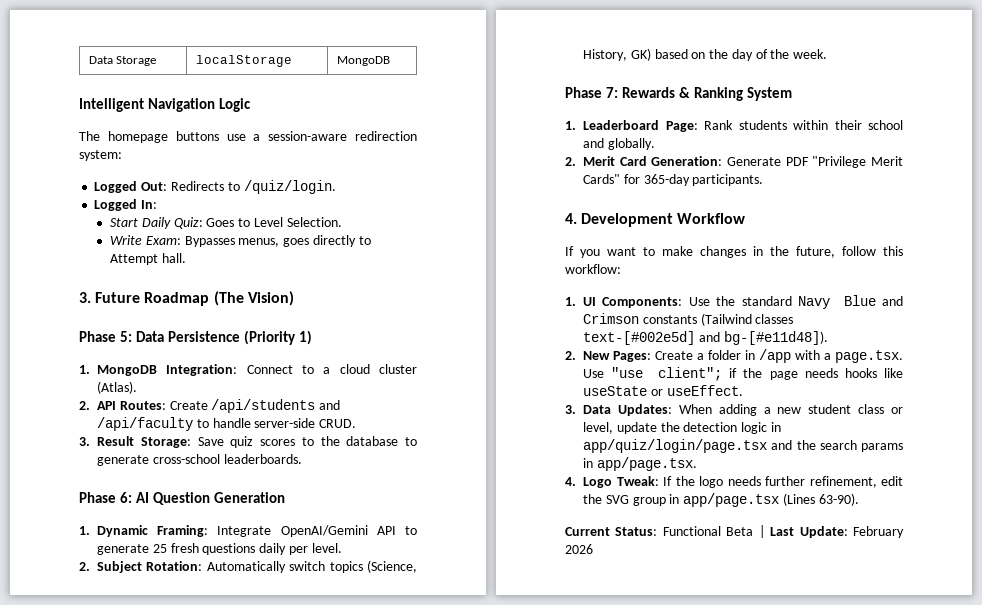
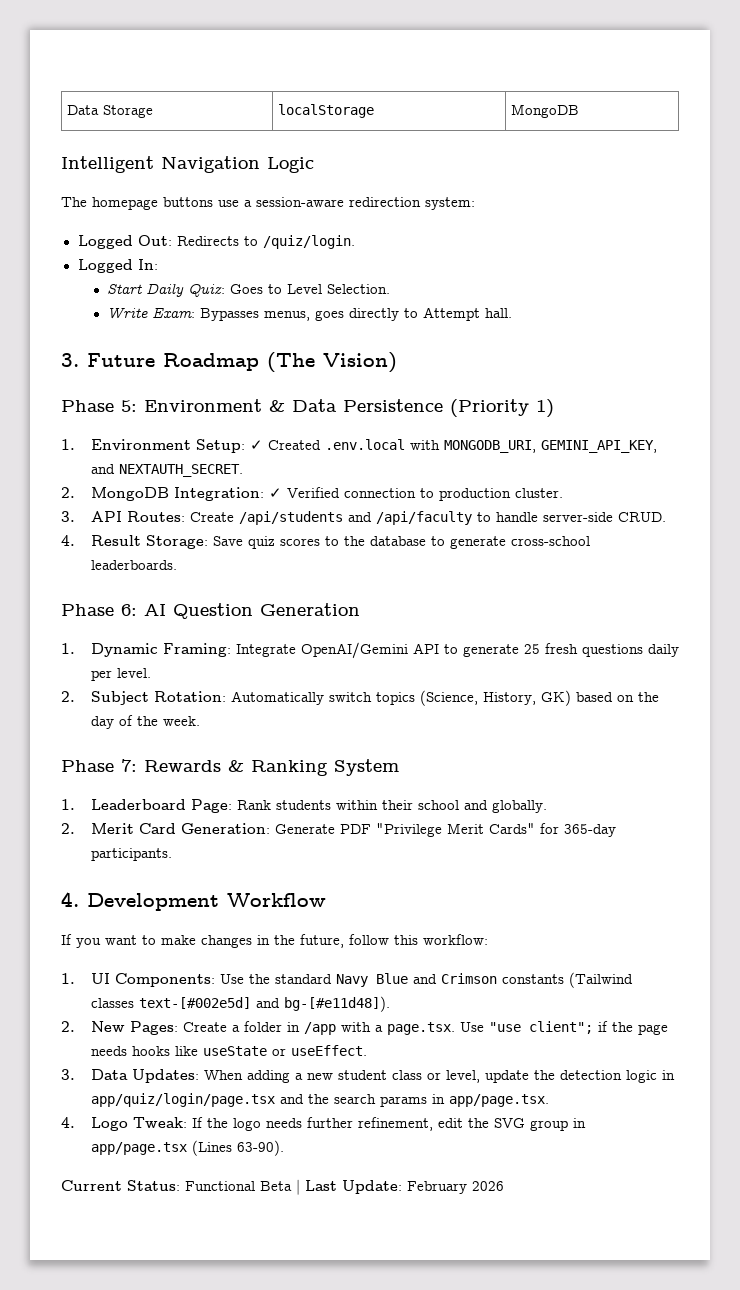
- Phase 5: Data Persistence (Priority 1)
+ Phase 5: Environment & Data Persistence (Priority 1)
- 1. MongoDB Integration: Connect to a cloud cluster (Atlas).
- 2. API Routes: Create /api/students and /api/faculty to handle server-side CRUD.
+ 1. Environment Setup: ✓ Created .env.local with MONGODB_URI, GEMINI_API_KEY, and NEXTAUTH_SECRET.
+ 2. MongoDB Integration: ✓ Verified connection to production cluster.
+ 3. API Routes: Create /api/students and /api/faculty to handle server-side CRUD.
- 3. Result Storage: Save quiz scores to the database to generate cross-school leaderboards.
+ 4. Result Storage: Save quiz scores to the database to generate cross-school leaderboards.

